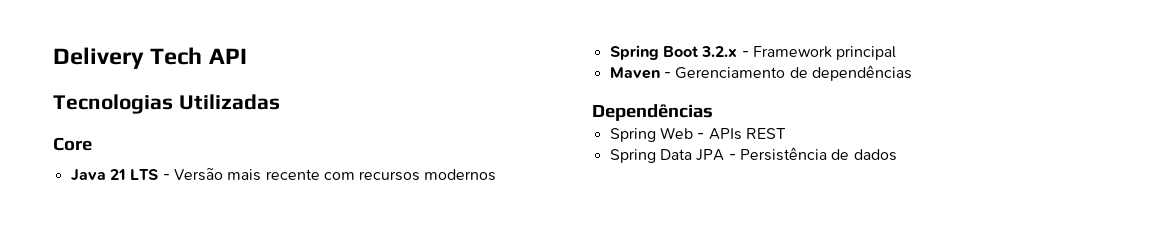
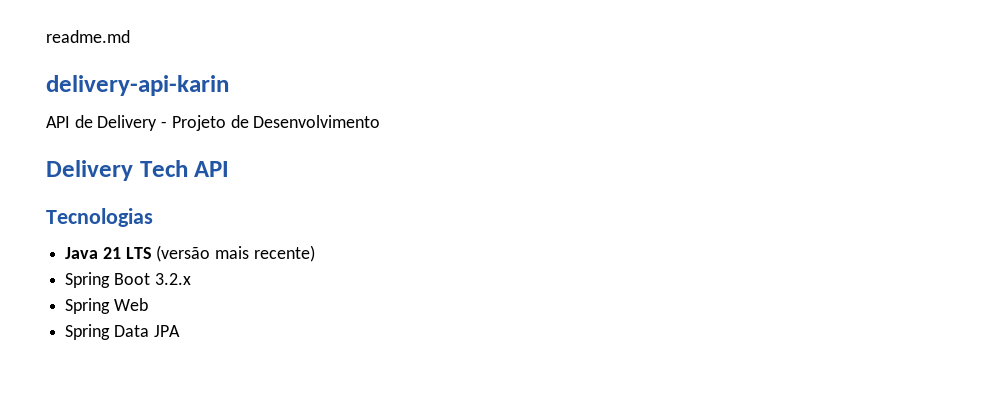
+ readme.md
+ delivery-api-karin
+ API de Delivery - Projeto de Desenvolvimento
- Tecnologias Utilizadas
- Core
+ Tecnologias
- Java 21 LTS - Versão mais recente com recursos modernos
- Spring Boot 3.2.x - Framework principal
- Maven - Gerenciamento de dependências
- Dependências
+ Java 21 LTS (versão mais recente)
+ Spring Boot 3.2.x
- Spring Web - APIs REST
+ Spring Web
- Spring Data JPA - Persistência de dados
+ Spring Data JPA

